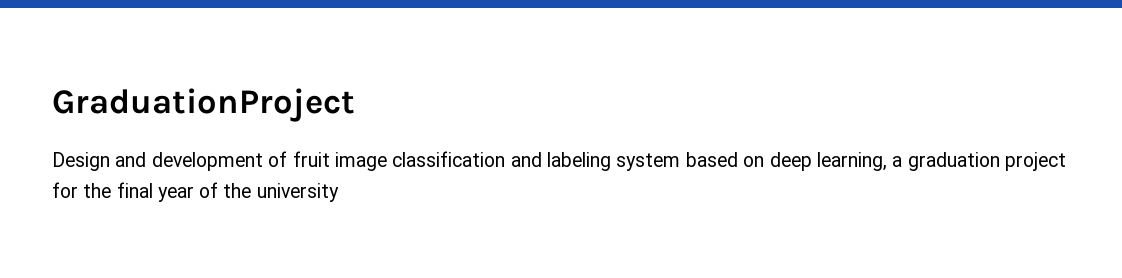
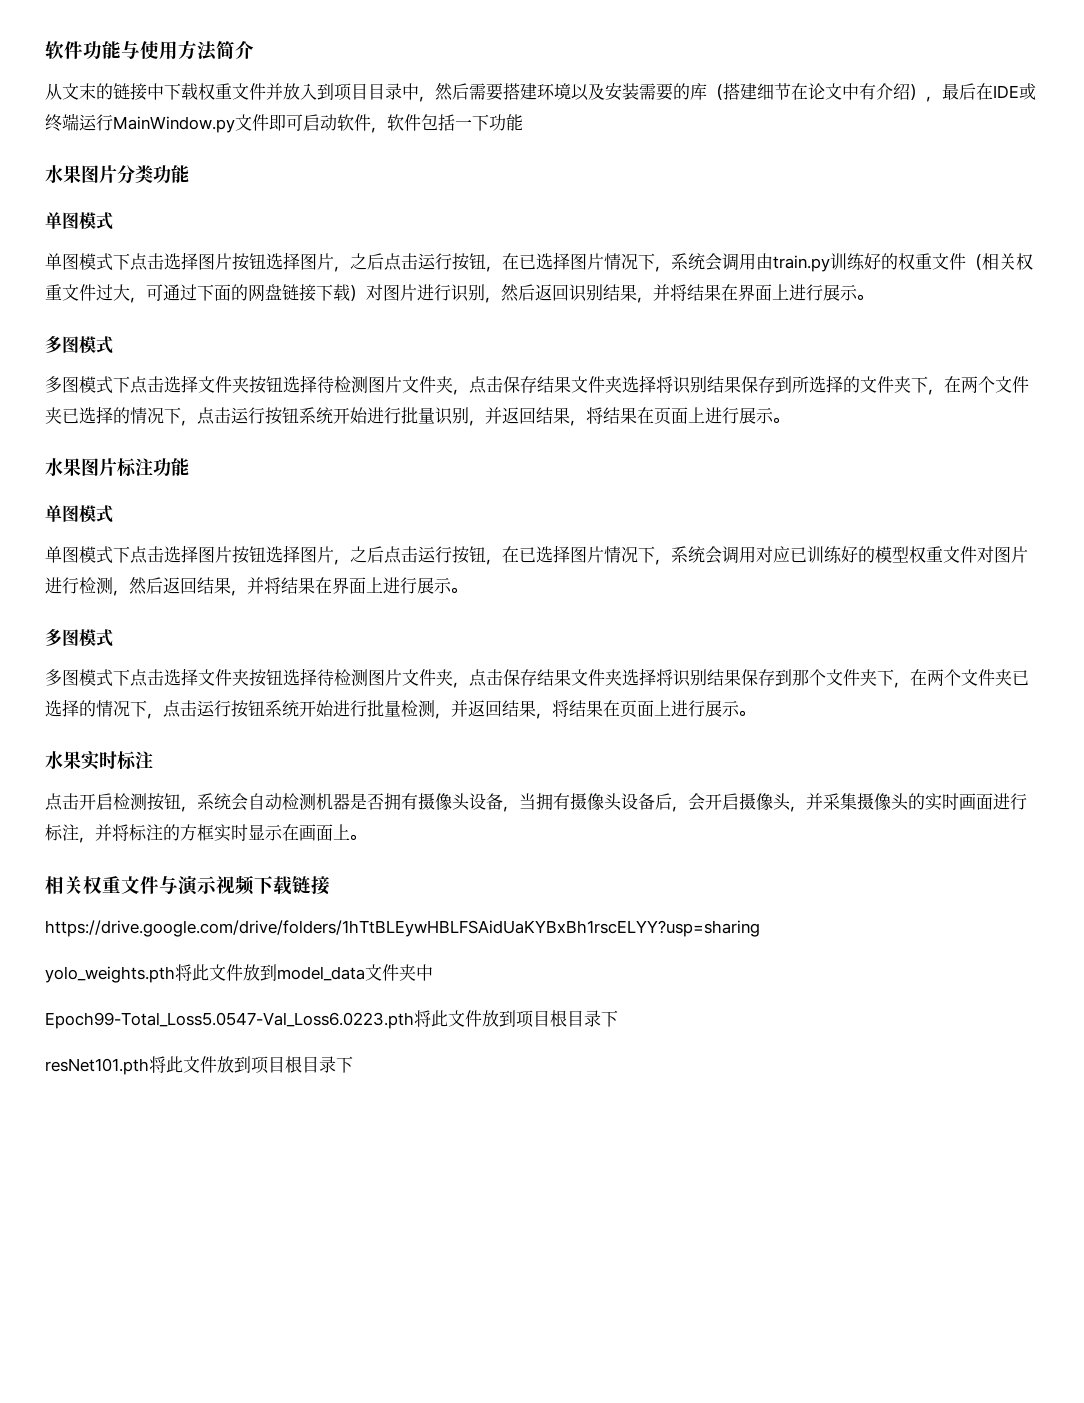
- GraduationProject
- Design and development of fruit image classification and labeling system based on deep learning, a graduation project for the final year of the university
+ 软件功能与使用方法简介
+ 从文末的链接中下载权重文件并放入到项目目录中，然后需要搭建环境以及安装需要的库（搭建细节在论文中有介绍），最后在IDE或终端运行MainWindow.py文件即可启动软件，软件包括一下功能
+ 水果图片分类功能
+ 单图模式
+ 单图模式下点击选择图片按钮选择图片，之后点击运行按钮，在已选择图片情况下，系统会调用由train.py训练好的权重文件（相关权重文件过大，可通过下面的网盘链接下载）对图片进行识别，然后返回识别结果，并将结果在界面上进行展示。
+ 多图模式
+ 多图模式下点击选择文件夹按钮选择待检测图片文件夹，点击保存结果文件夹选择将识别结果保存到所选择的文件夹下，在两个文件夹已选择的情况下，点击运行按钮系统开始进行批量识别，并返回结果，将结果在页面上进行展示。
+ 水果图片标注功能
+ 单图模式
+ 单图模式下点击选择图片按钮选择图片，之后点击运行按钮，在已选择图片情况下，系统会调用对应已训练好的模型权重文件对图片进行检测，然后返回结果，并将结果在界面上进行展示。
+ 多图模式
+ 多图模式下点击选择文件夹按钮选择待检测图片文件夹，点击保存结果文件夹选择将识别结果保存到那个文件夹下，在两个文件夹已选择的情况下，点击运行按钮系统开始进行批量检测，并返回结果，将结果在页面上进行展示。
+ 水果实时标注
+ 点击开启检测按钮，系统会自动检测机器是否拥有摄像头设备，当拥有摄像头设备后，会开启摄像头，并采集摄像头的实时画面进行标注，并将标注的方框实时显示在画面上。
+ 相关权重文件与演示视频下载链接
+ https://drive.google.com/drive/folders/1hTtBLEywHBLFSAidUaKYBxBh1rscELYY?usp=sharing
+ yolo_weights.pth将此文件放到model_data文件夹中
+ Epoch99-Total_Loss5.0547-Val_Loss6.0223.pth将此文件放到项目根目录下
+ resNet101.pth将此文件放到项目根目录下

